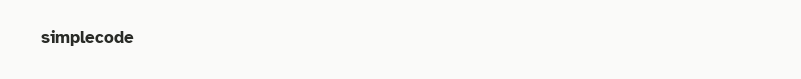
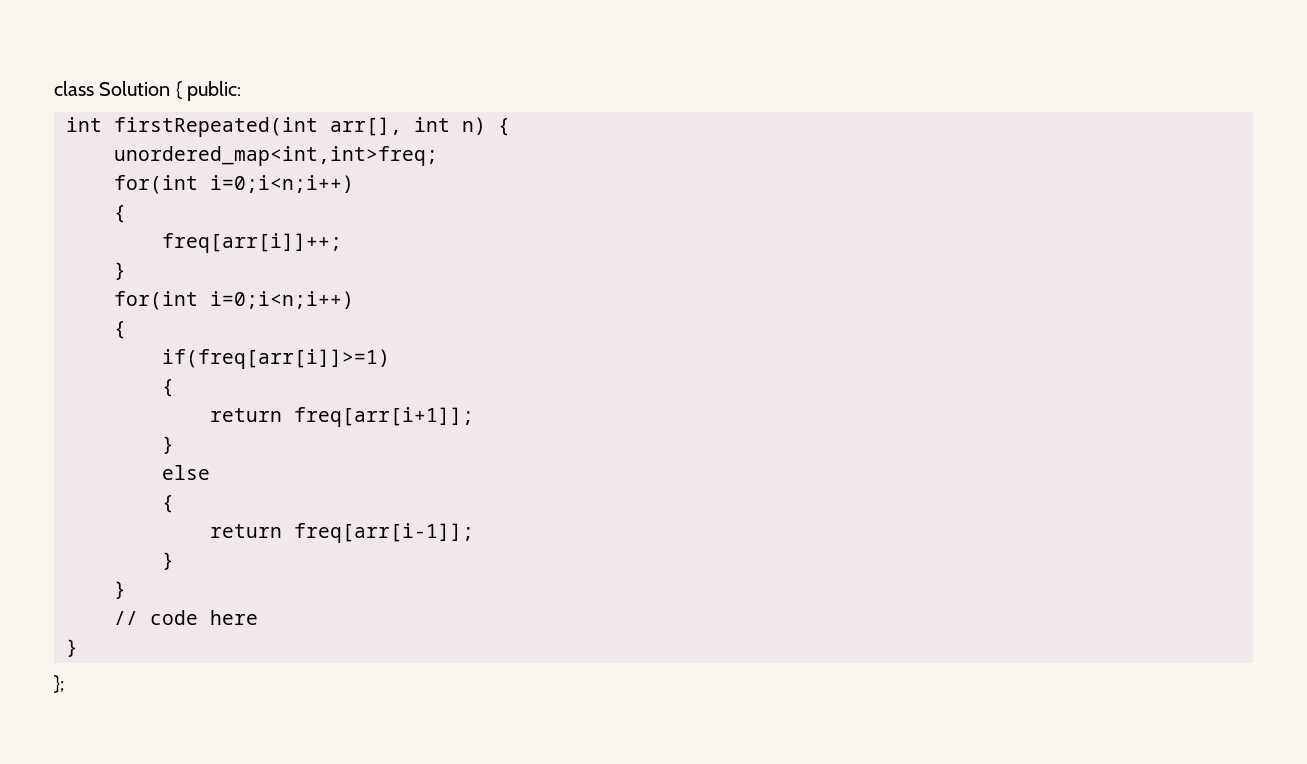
- simplecode
+ class Solution { public:
+ int firstRepeated(int arr[], int n) {
+ unordered_map<int,int>freq;
+ for(int i=0;i<n;i++)
+ {
+ freq[arr[i]]++;
+ }
+ for(int i=0;i<n;i++)
+ {
+ if(freq[arr[i]]>=1)
+ {
+ return freq[arr[i+1]];
+ }
+ else
+ {
+ return freq[arr[i-1]];
+ }
+ }
+ // code here
+ }
+ };

